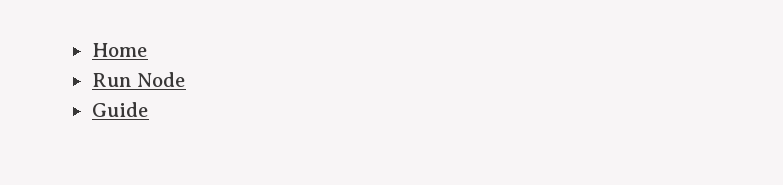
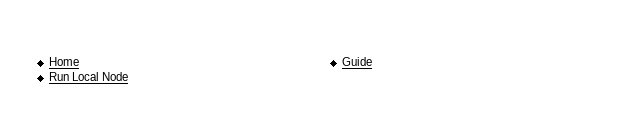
- Run Node
+ Run Local Node

